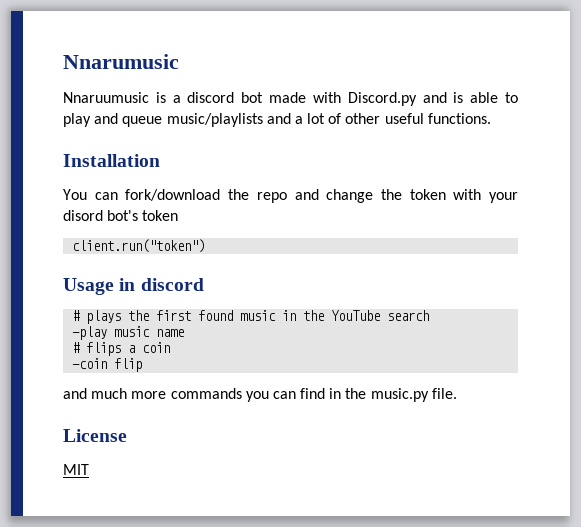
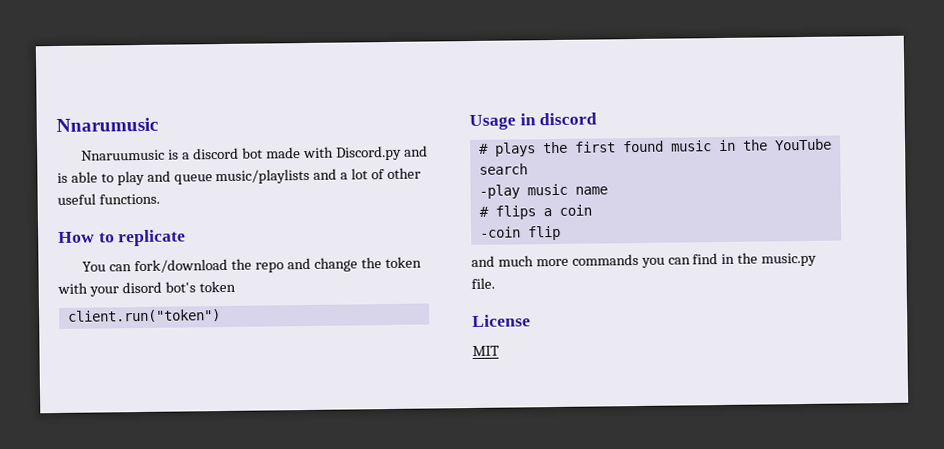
- Installation
+ How to replicate

